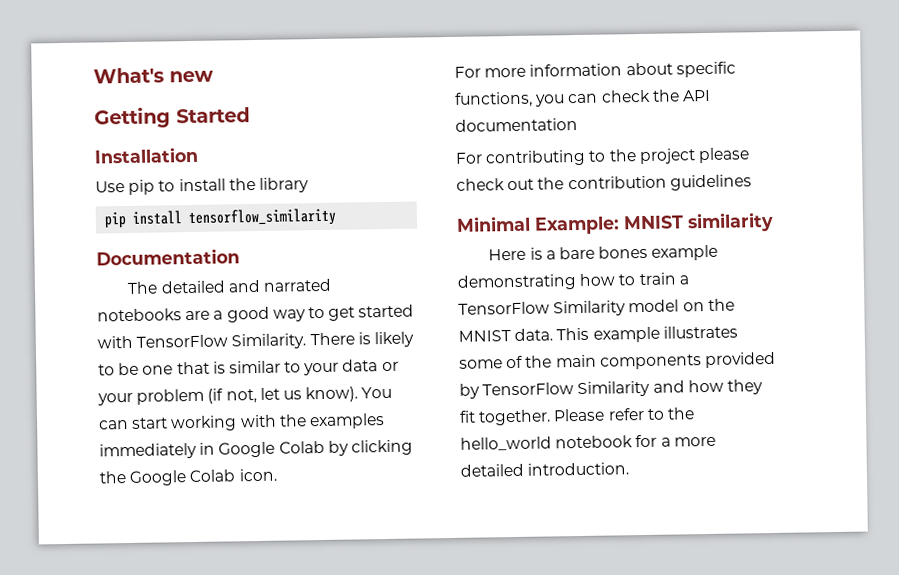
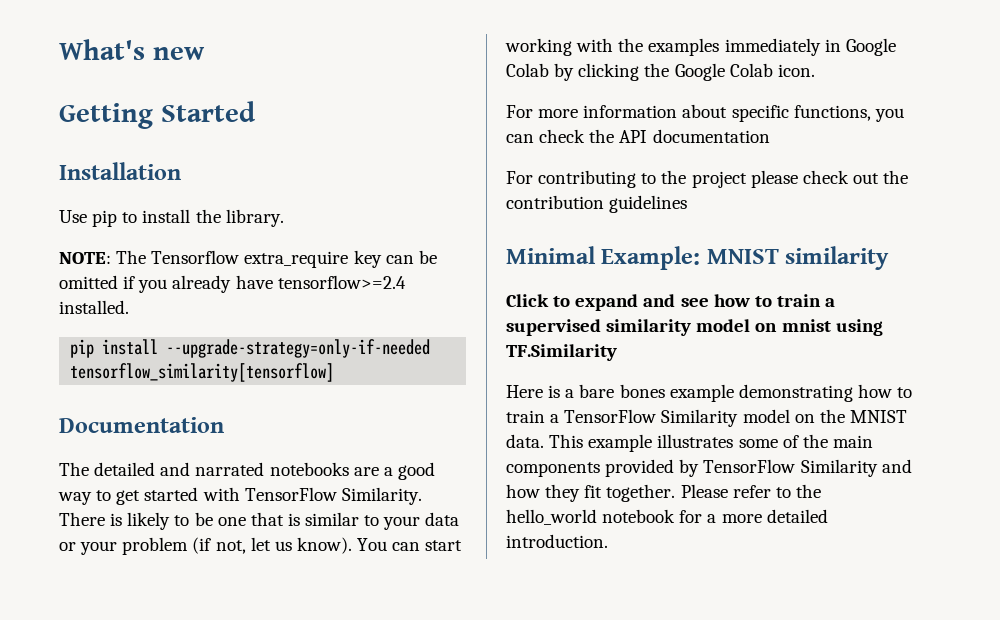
- Use pip to install the library
+ Use pip to install the library.
+ NOTE: The Tensorflow extra_require key can be omitted if you already have tensorflow>=2.4 installed.
- pip install tensorflow_similarity
+ pip install --upgrade-strategy=only-if-needed tensorflow_similarity[tensorflow]
+ Click to expand and see how to train a supervised similarity model on mnist using TF.Similarity

